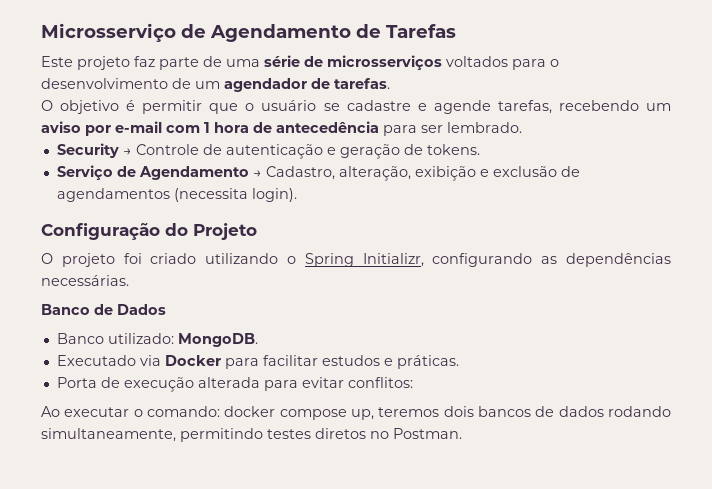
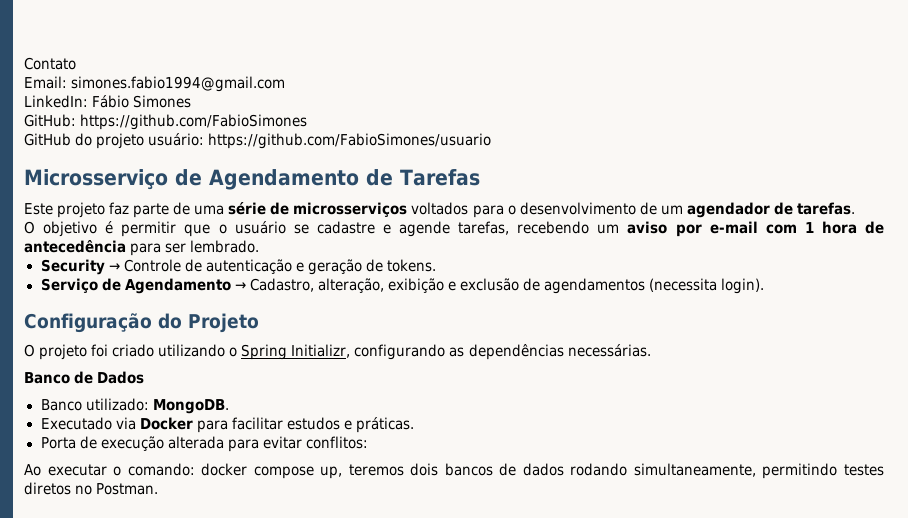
+ Contato
+ Email: simones.fabio1994@gmail.com
+ LinkedIn: Fábio Simones
+ GitHub: https://github.com/FabioSimones
+ GitHub do projeto usuário: https://github.com/FabioSimones/usuario

